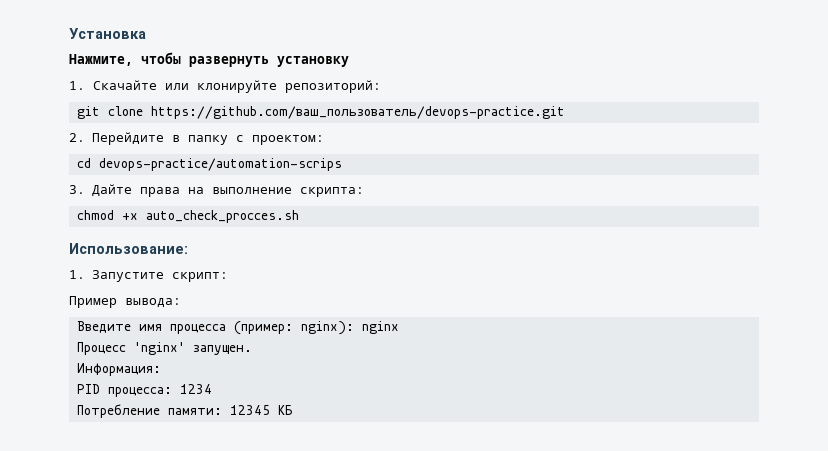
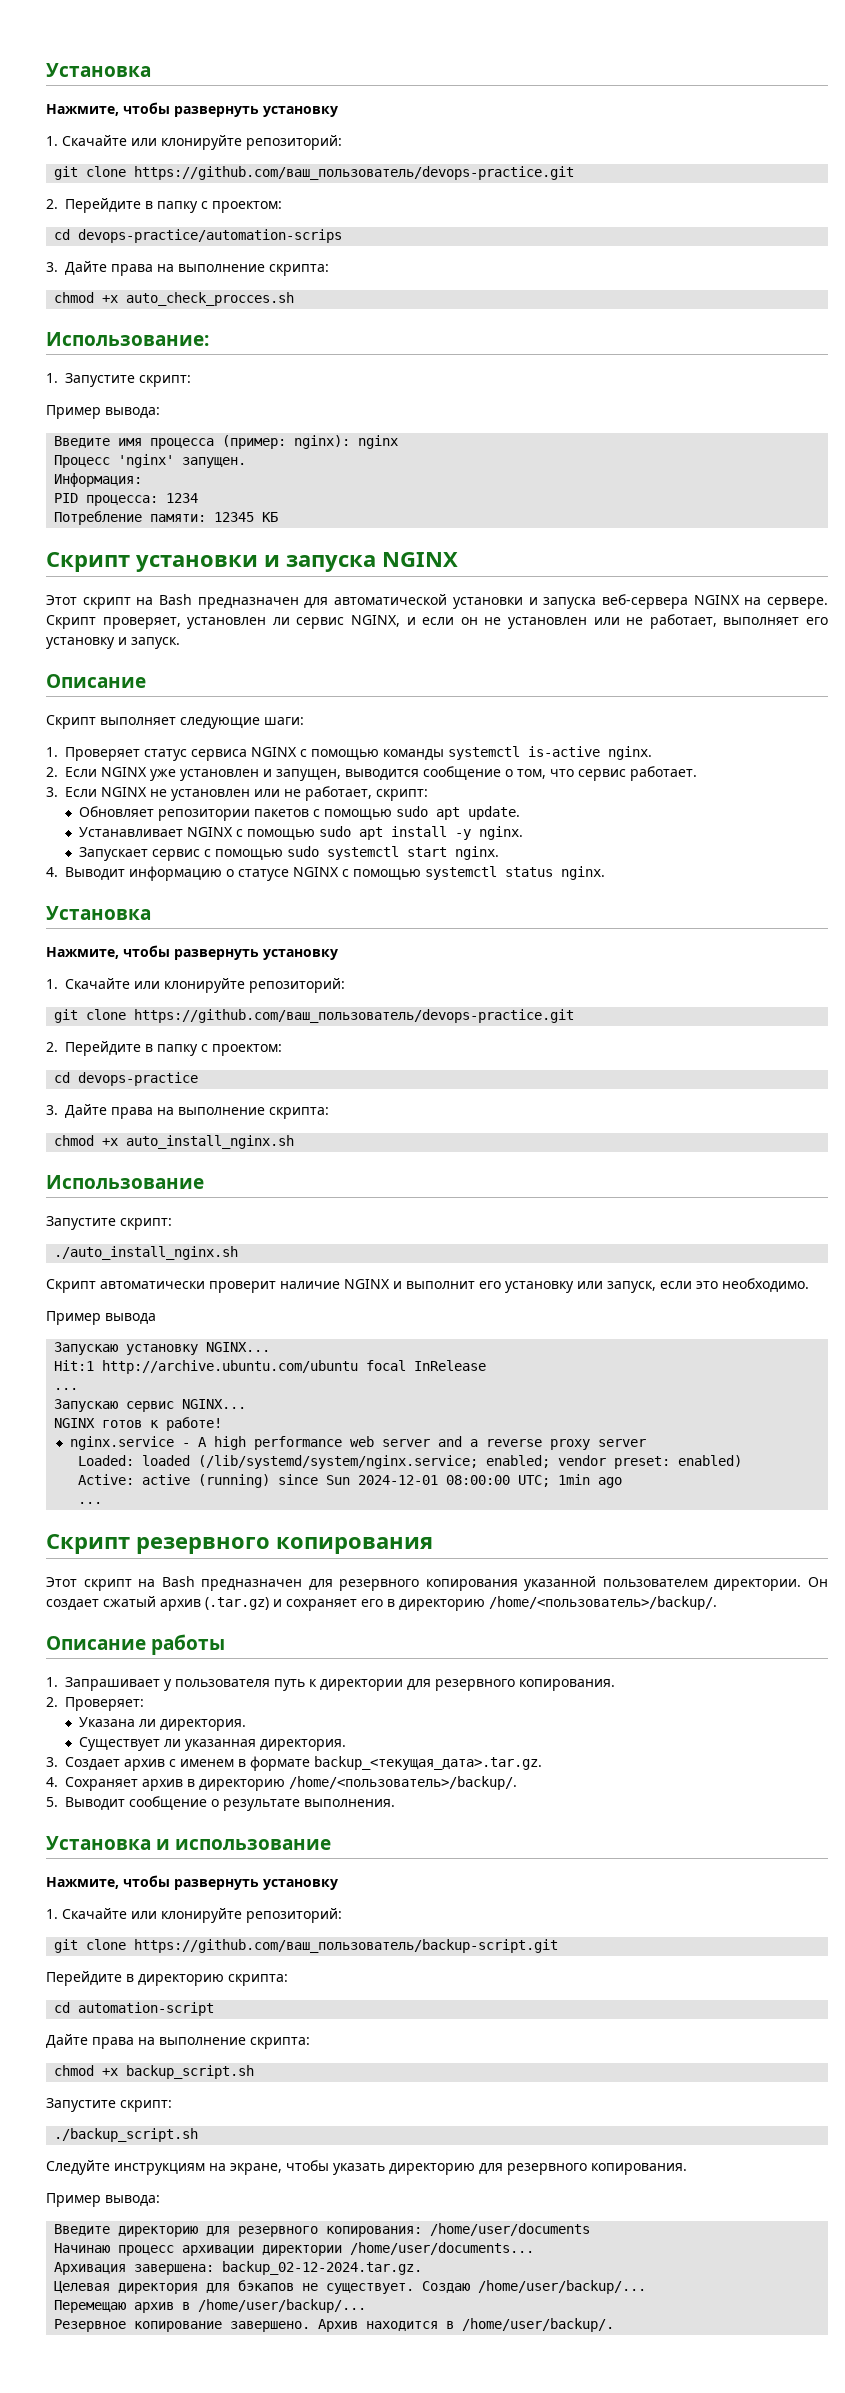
+ Скрипт установки и запуска NGINX
+ Этот скрипт на Bash предназначен для автоматической установки и запуска веб-сервера NGINX на сервере. Скрипт проверяет, установлен ли сервис NGINX, и если он не установлен или не работает, выполняет его установку и запуск.
+ Описание
+ Скрипт выполняет следующие шаги:
+ 1. Проверяет статус сервиса NGINX с помощью команды systemctl is-active nginx.
+ 2. Если NGINX уже установлен и запущен, выводится сообщение о том, что сервис работает.
+ 3. Если NGINX не установлен или не работает, скрипт:
+ Обновляет репозитории пакетов с помощью sudo apt update.
+ Устанавливает NGINX с помощью sudo apt install -y nginx.
+ Запускает сервис с помощью sudo systemctl start nginx.
+ 4. Выводит информацию о статусе NGINX с помощью systemctl status nginx.
+ Установка
+ Нажмите, чтобы развернуть установку
+ 1. Скачайте или клонируйте репозиторий:
+ git clone https://github.com/ваш_пользователь/devops-practice.git
+ 2. Перейдите в папку с проектом:
+ cd devops-practice
+ 3. Дайте права на выполнение скрипта:
+ chmod +x auto_install_nginx.sh
+ Использование
+ Запустите скрипт:
+ ./auto_install_nginx.sh
+ Скрипт автоматически проверит наличие NGINX и выполнит его установку или запуск, если это необходимо.
+ Пример вывода
+ Запускаю установку NGINX...
+ Hit:1 http://archive.ubuntu.com/ubuntu focal InRelease
+ ...
+ Запускаю сервис NGINX...
+ NGINX готов к работе!
+ nginx.service - A high performance web server and a reverse proxy server
+ Loaded: loaded (/lib/systemd/system/nginx.service; enabled; vendor preset: enabled)
+ Active: active (running) since Sun 2024-12-01 08:00:00 UTC; 1min ago
+ ...
+ Скрипт резервного копирования
+ Этот скрипт на Bash предназначен для резервного копирования указанной пользователем директории. Он создает сжатый архив (.tar.gz) и сохраняет его в директорию /home/<пользователь>/backup/.
+ Описание работы
+ 1. Запрашивает у пользователя путь к директории для резервного копирования.
+ 2. Проверяет:
+ Указана ли директория.
+ Существует ли указанная директория.
+ 3. Создает архив с именем в формате backup_<текущая_дата>.tar.gz.
+ 4. Сохраняет архив в директорию /home/<пользователь>/backup/.
+ 5. Выводит сообщение о результате выполнения.
+ Установка и использование
+ Нажмите, чтобы развернуть установку
+ 1. Скачайте или клонируйте репозиторий:
+ git clone https://github.com/ваш_пользователь/backup-script.git
+ Перейдите в директорию скрипта:
+ cd automation-script
+ Дайте права на выполнение скрипта:
+ chmod +x backup_script.sh
+ Запустите скрипт:
+ ./backup_script.sh
+ Следуйте инструкциям на экране, чтобы указать директорию для резервного копирования.
+ Пример вывода:
+ Введите директорию для резервного копирования: /home/user/documents
+ Начинаю процесс архивации директории /home/user/documents...
+ Архивация завершена: backup_02-12-2024.tar.gz.
+ Целевая директория для бэкапов не существует. Создаю /home/user/backup/...
+ Перемещаю архив в /home/user/backup/...
+ Резервное копирование завершено. Архив находится в /home/user/backup/.

